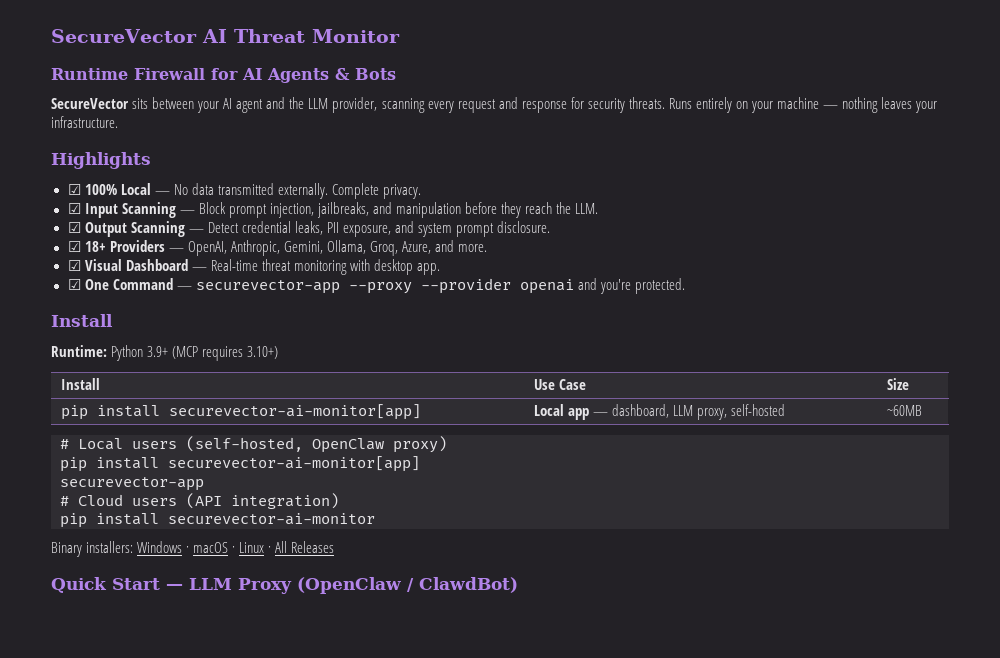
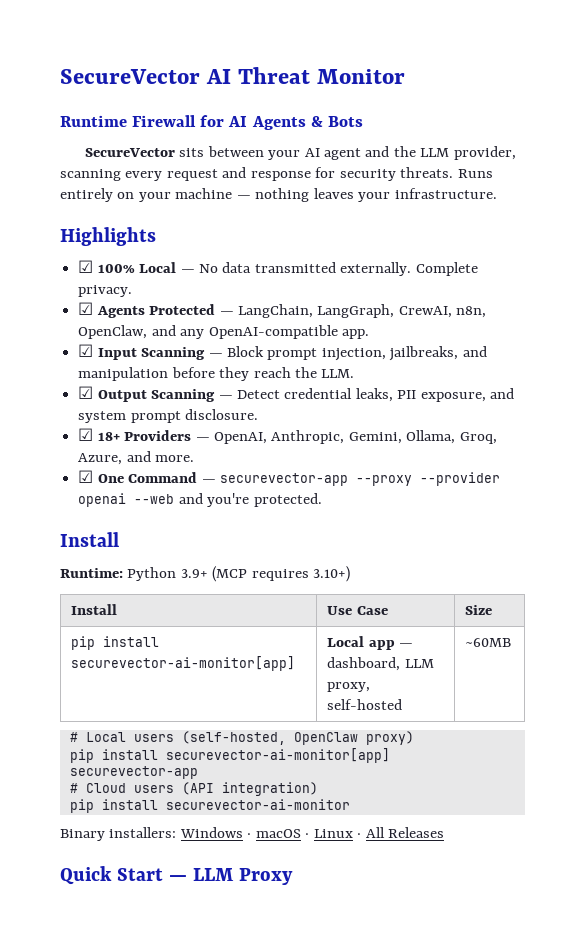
+ ☑ Agents Protected — LangChain, LangGraph, CrewAI, n8n, OpenClaw, and any OpenAI-compatible app.
- ☑ Visual Dashboard — Real-time threat monitoring with desktop app.
- ☑ One Command — securevector-app --proxy --provider openai and you're protected.
+ ☑ One Command — securevector-app --proxy --provider openai --web and you're protected.
- Quick Start — LLM Proxy (OpenClaw / ClawdBot)
+ Quick Start — LLM Proxy

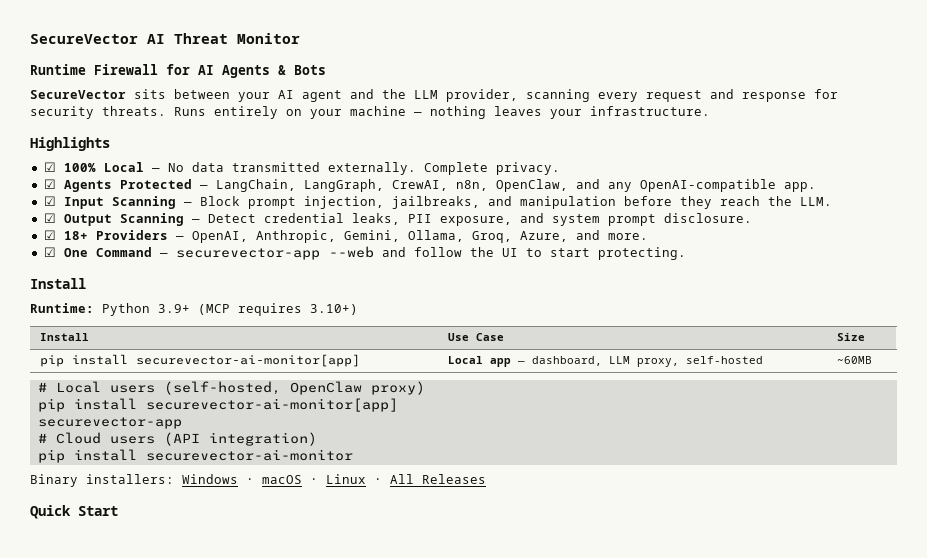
- ☑ One Command — securevector-app --proxy --provider openai --web and you're protected.
+ ☑ One Command — securevector-app --web and follow the UI to start protecting.
- Quick Start — LLM Proxy
+ Quick Start

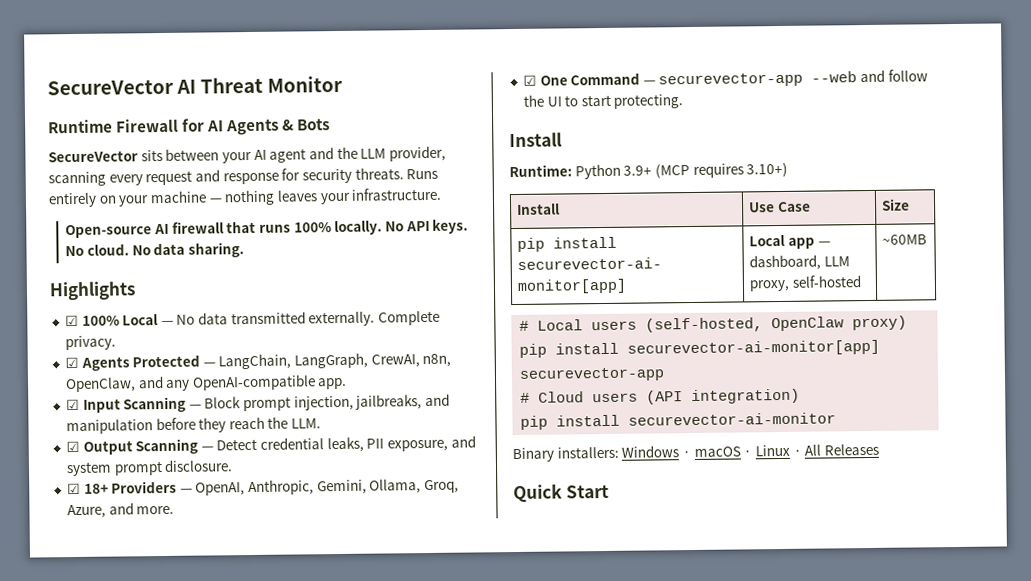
+ Open-source AI firewall that runs 100% locally. No API keys. No cloud. No data sharing.

